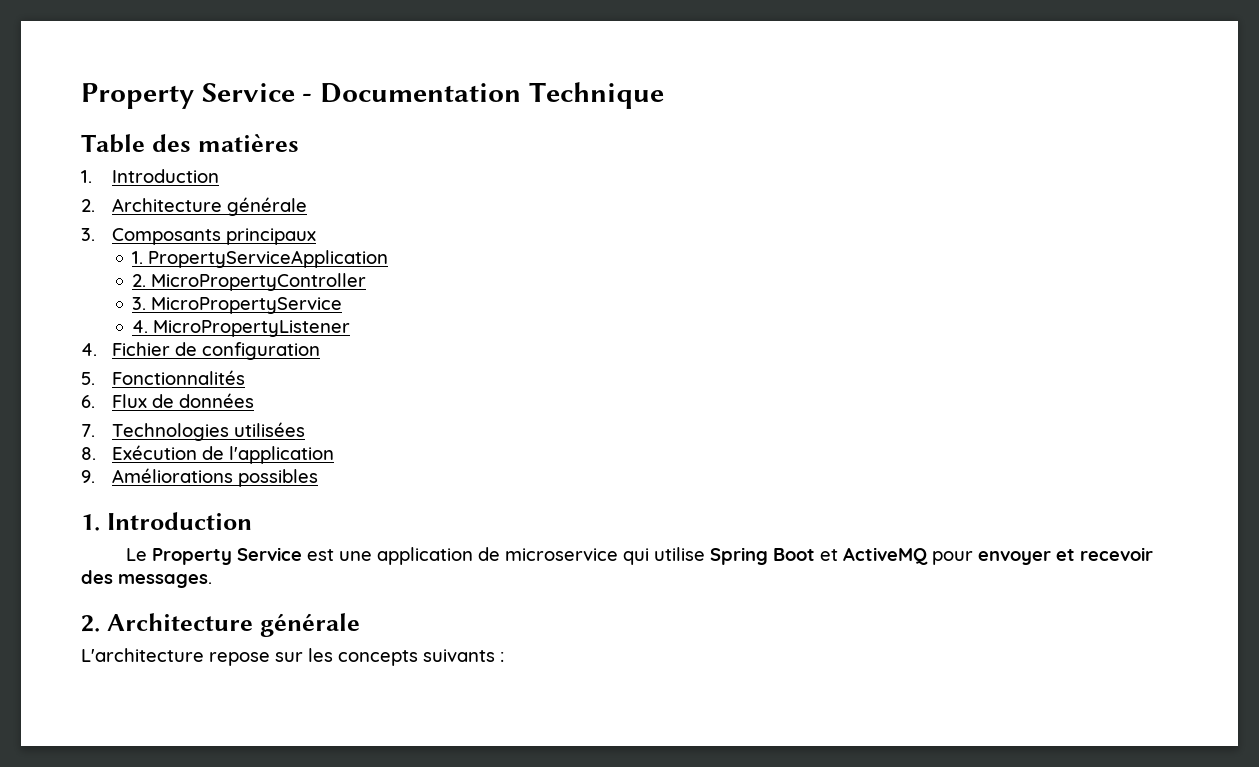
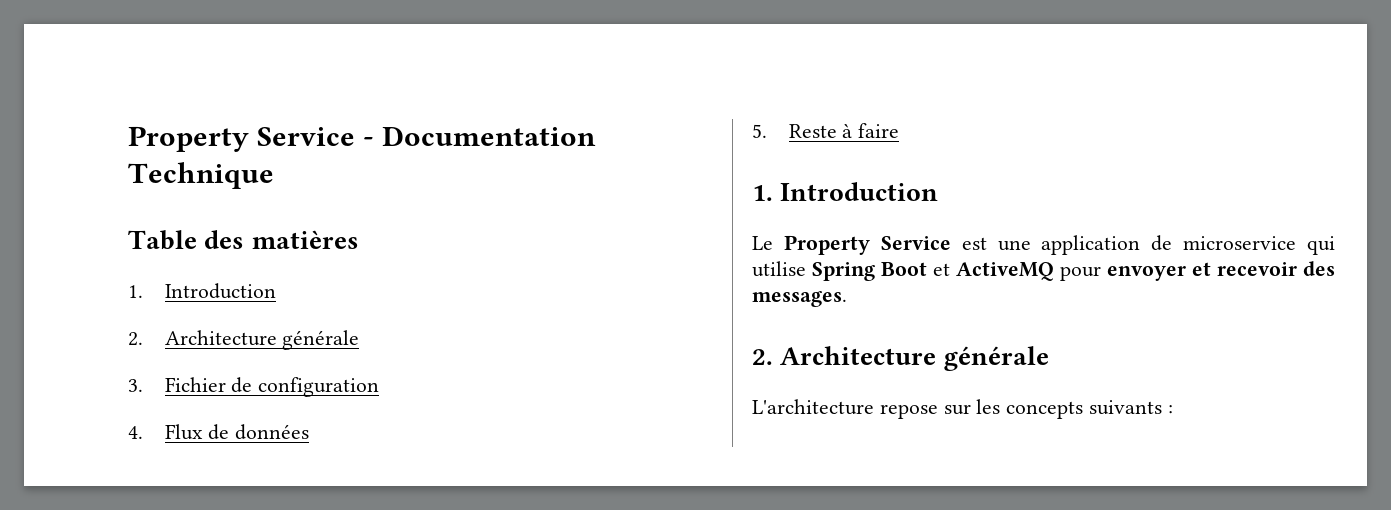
- 3. Composants principaux
- 1. PropertyServiceApplication
- 2. MicroPropertyController
- 3. MicroPropertyService
- 4. MicroPropertyListener
- 4. Fichier de configuration
+ 3. Fichier de configuration
- 5. Fonctionnalités
- 6. Flux de données
+ 4. Flux de données
- 7. Technologies utilisées
- 8. Exécution de l'application
- 9. Améliorations possibles
+ 5. Reste à faire

